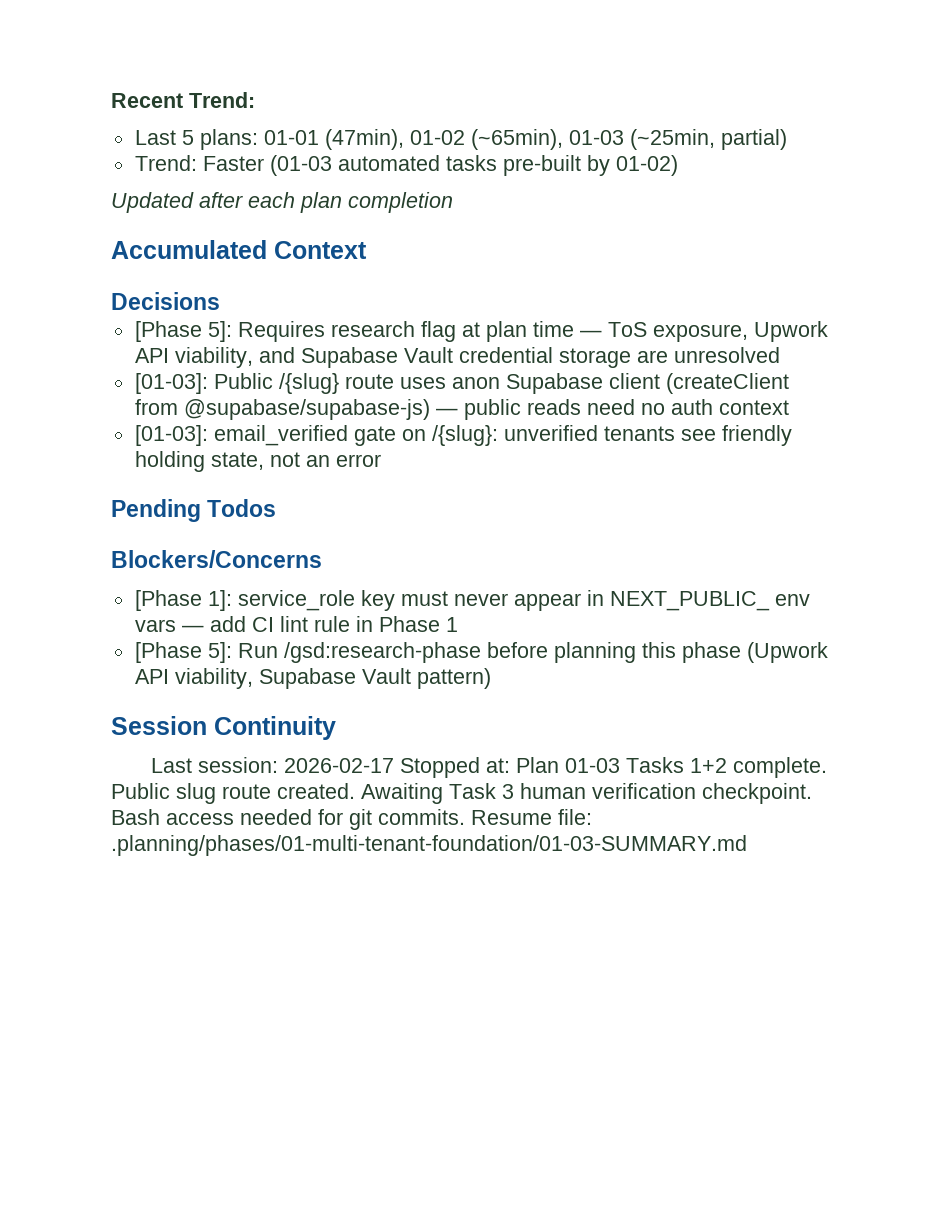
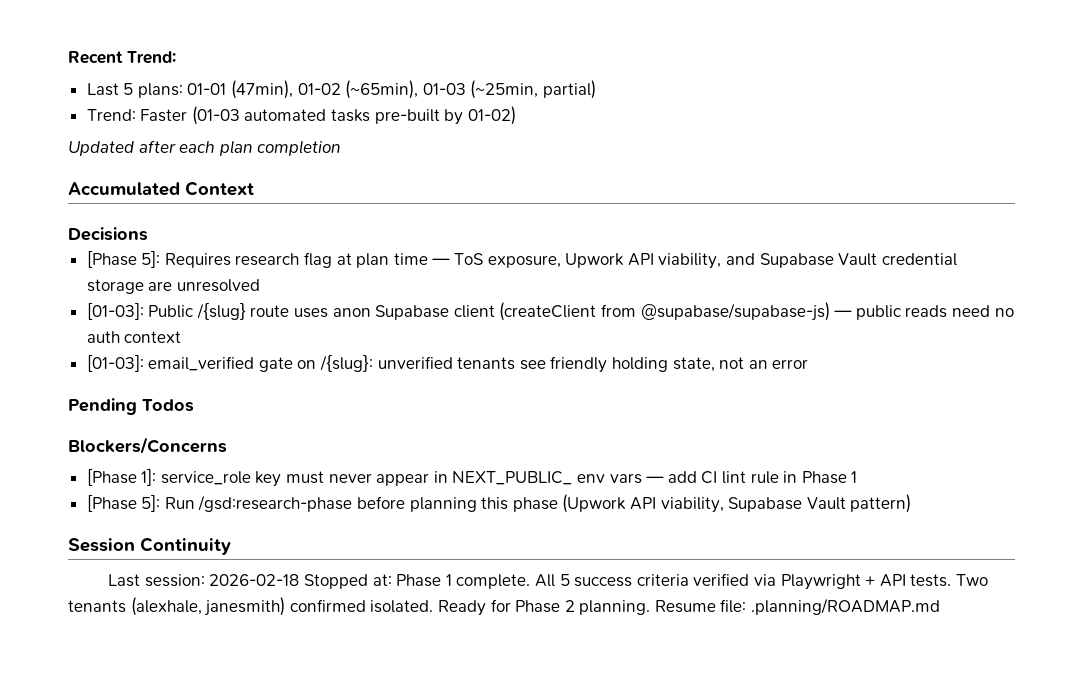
- Last session: 2026-02-17 Stopped at: Plan 01-03 Tasks 1+2 complete. Public slug route created. Awaiting Task 3 human verification checkpoint. Bash access needed for git commits.
+ Last session: 2026-02-18 Stopped at: Phase 1 complete. All 5 success criteria verified via Playwright + API tests. Two tenants (alexhale, janesmith) confirmed isolated. Ready for Phase 2 planning.
- Resume file: .planning/phases/01-multi-tenant-foundation/01-03-SUMMARY.md
+ Resume file: .planning/ROADMAP.md

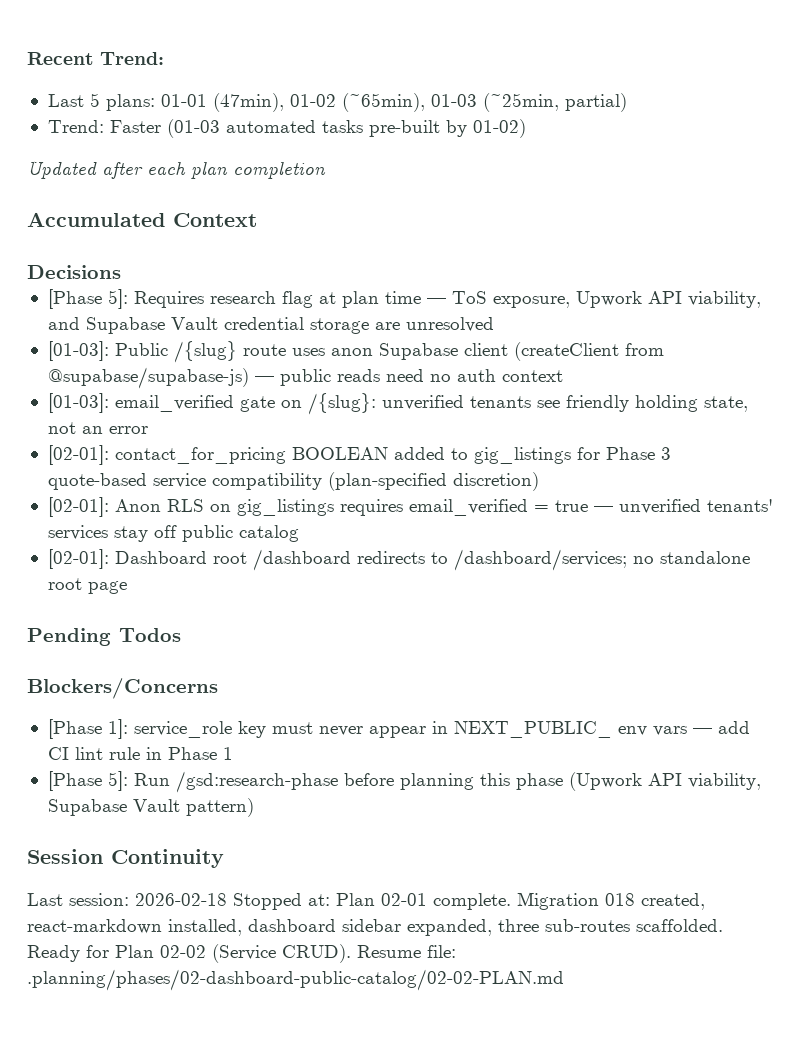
+ [02-01]: contact_for_pricing BOOLEAN added to gig_listings for Phase 3 quote-based service compatibility (plan-specified discretion)
+ [02-01]: Anon RLS on gig_listings requires email_verified = true — unverified tenants' services stay off public catalog
+ [02-01]: Dashboard root /dashboard redirects to /dashboard/services; no standalone root page
- Last session: 2026-02-18 Stopped at: Phase 1 complete. All 5 success criteria verified via Playwright + API tests. Two tenants (alexhale, janesmith) confirmed isolated. Ready for Phase 2 planning.
+ Last session: 2026-02-18 Stopped at: Plan 02-01 complete. Migration 018 created, react-markdown installed, dashboard sidebar expanded, three sub-routes scaffolded. Ready for Plan 02-02 (Service CRUD).
- Resume file: .planning/ROADMAP.md
+ Resume file: .planning/phases/02-dashboard-public-catalog/02-02-PLAN.md

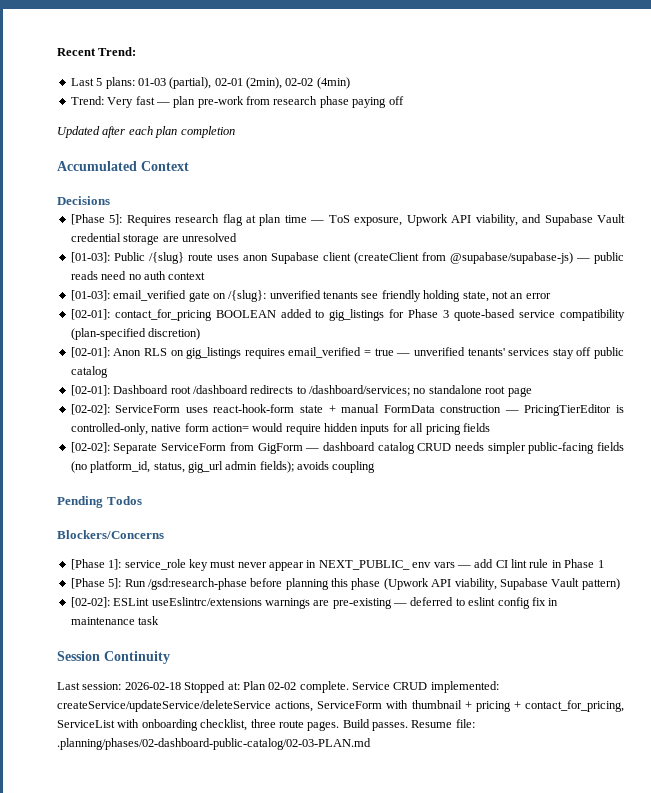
- Last 5 plans: 01-01 (47min), 01-02 (~65min), 01-03 (~25min, partial)
- Trend: Faster (01-03 automated tasks pre-built by 01-02)
+ Last 5 plans: 01-03 (partial), 02-01 (2min), 02-02 (4min)
+ Trend: Very fast — plan pre-work from research phase paying off
+ [02-02]: ServiceForm uses react-hook-form state + manual FormData construction — PricingTierEditor is controlled-only, native form action= would require hidden inputs for all pricing fields
+ [02-02]: Separate ServiceForm from GigForm — dashboard catalog CRUD needs simpler public-facing fields (no platform_id, status, gig_url admin fields); avoids coupling
+ [02-02]: ESLint useEslintrc/extensions warnings are pre-existing — deferred to eslint config fix in maintenance task
- Last session: 2026-02-18 Stopped at: Plan 02-01 complete. Migration 018 created, react-markdown installed, dashboard sidebar expanded, three sub-routes scaffolded. Ready for Plan 02-02 (Service CRUD).
+ Last session: 2026-02-18 Stopped at: Plan 02-02 complete. Service CRUD implemented: createService/updateService/deleteService actions, ServiceForm with thumbnail + pricing + contact_for_pricing, ServiceList with onboarding checklist, three route pages. Build passes.
- Resume file: .planning/phases/02-dashboard-public-catalog/02-02-PLAN.md
+ Resume file: .planning/phases/02-dashboard-public-catalog/02-03-PLAN.md

